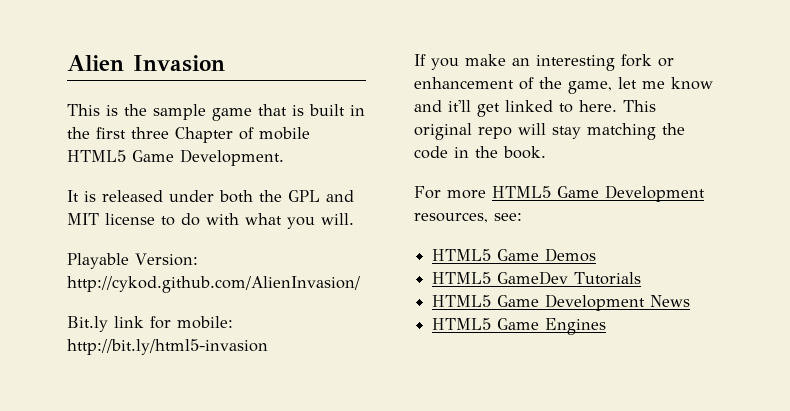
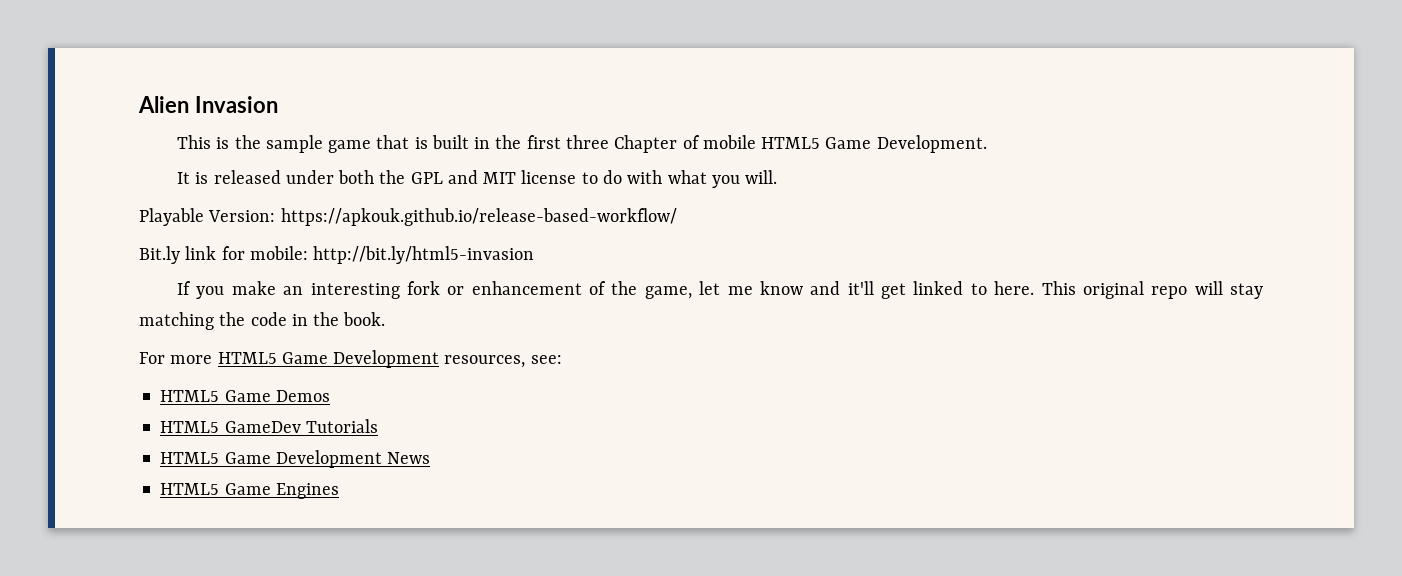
- Playable Version: http://cykod.github.com/AlienInvasion/
+ Playable Version: https://apkouk.github.io/release-based-workflow/

